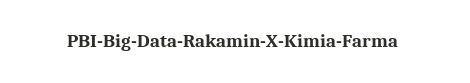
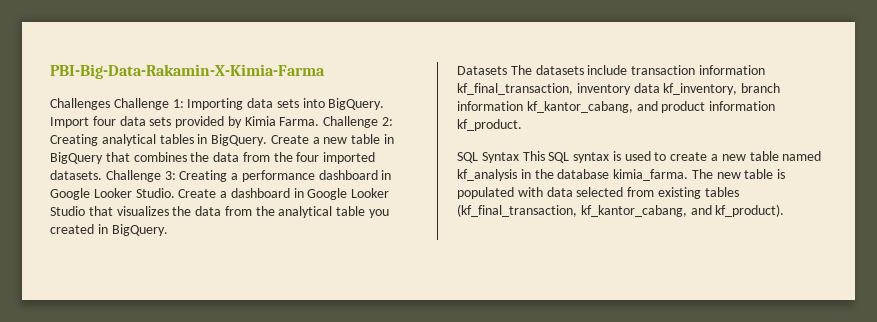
+ Challenges Challenge 1: Importing data sets into BigQuery. Import four data sets provided by Kimia Farma. Challenge 2: Creating analytical tables in BigQuery. Create a new table in BigQuery that combines the data from the four imported datasets. Challenge 3: Creating a performance dashboard in Google Looker Studio. Create a dashboard in Google Looker Studio that visualizes the data from the analytical table you created in BigQuery.
+ Datasets The datasets include transaction information kf_final_transaction, inventory data kf_inventory, branch information kf_kantor_cabang, and product information kf_product.
+ SQL Syntax This SQL syntax is used to create a new table named kf_analysis in the database kimia_farma. The new table is populated with data selected from existing tables (kf_final_transaction, kf_kantor_cabang, and kf_product).

